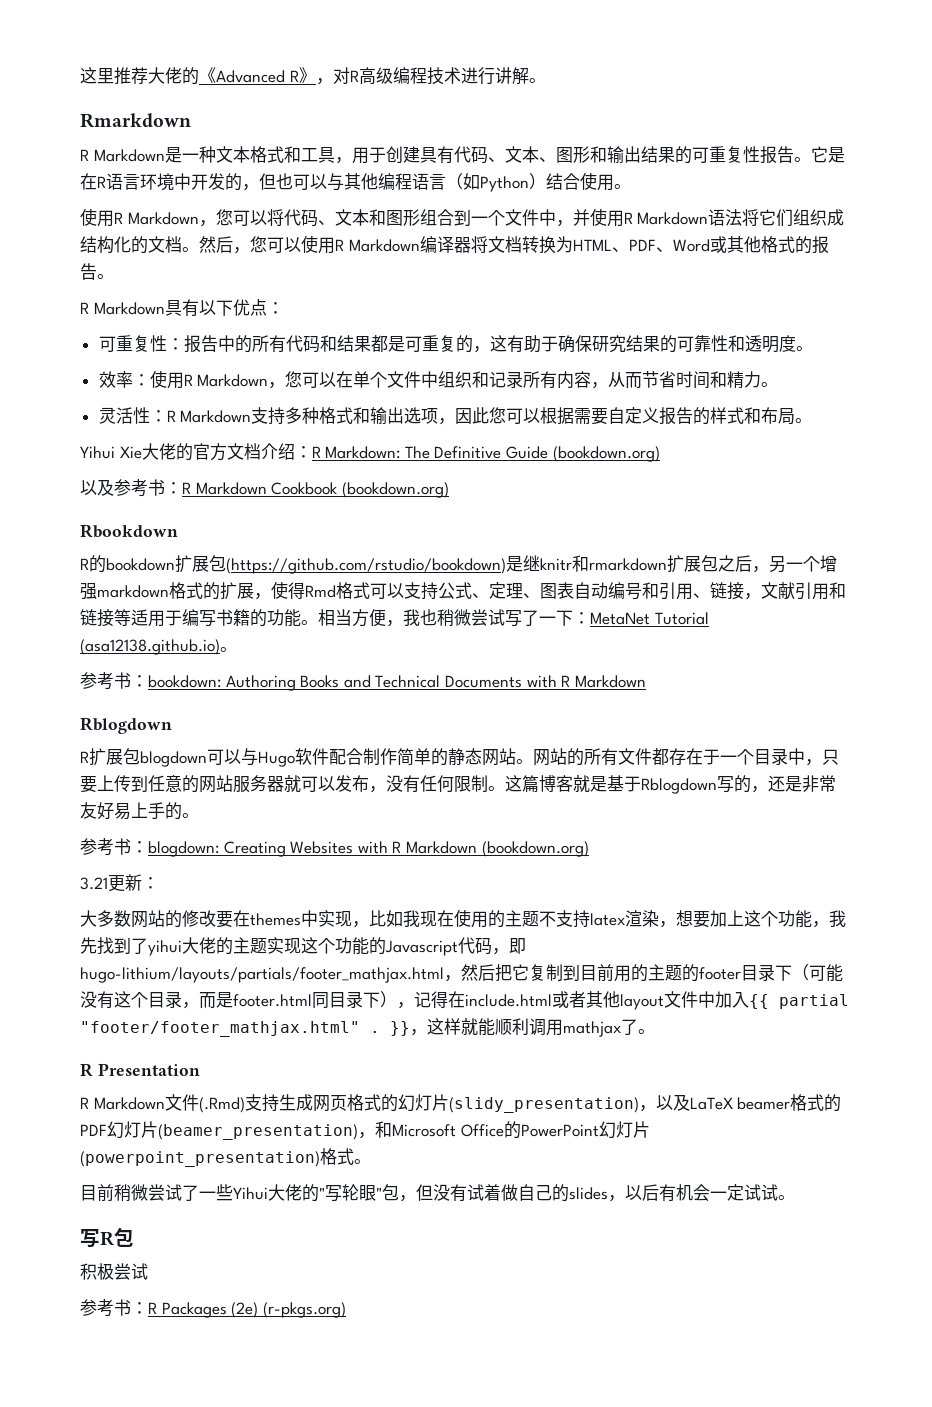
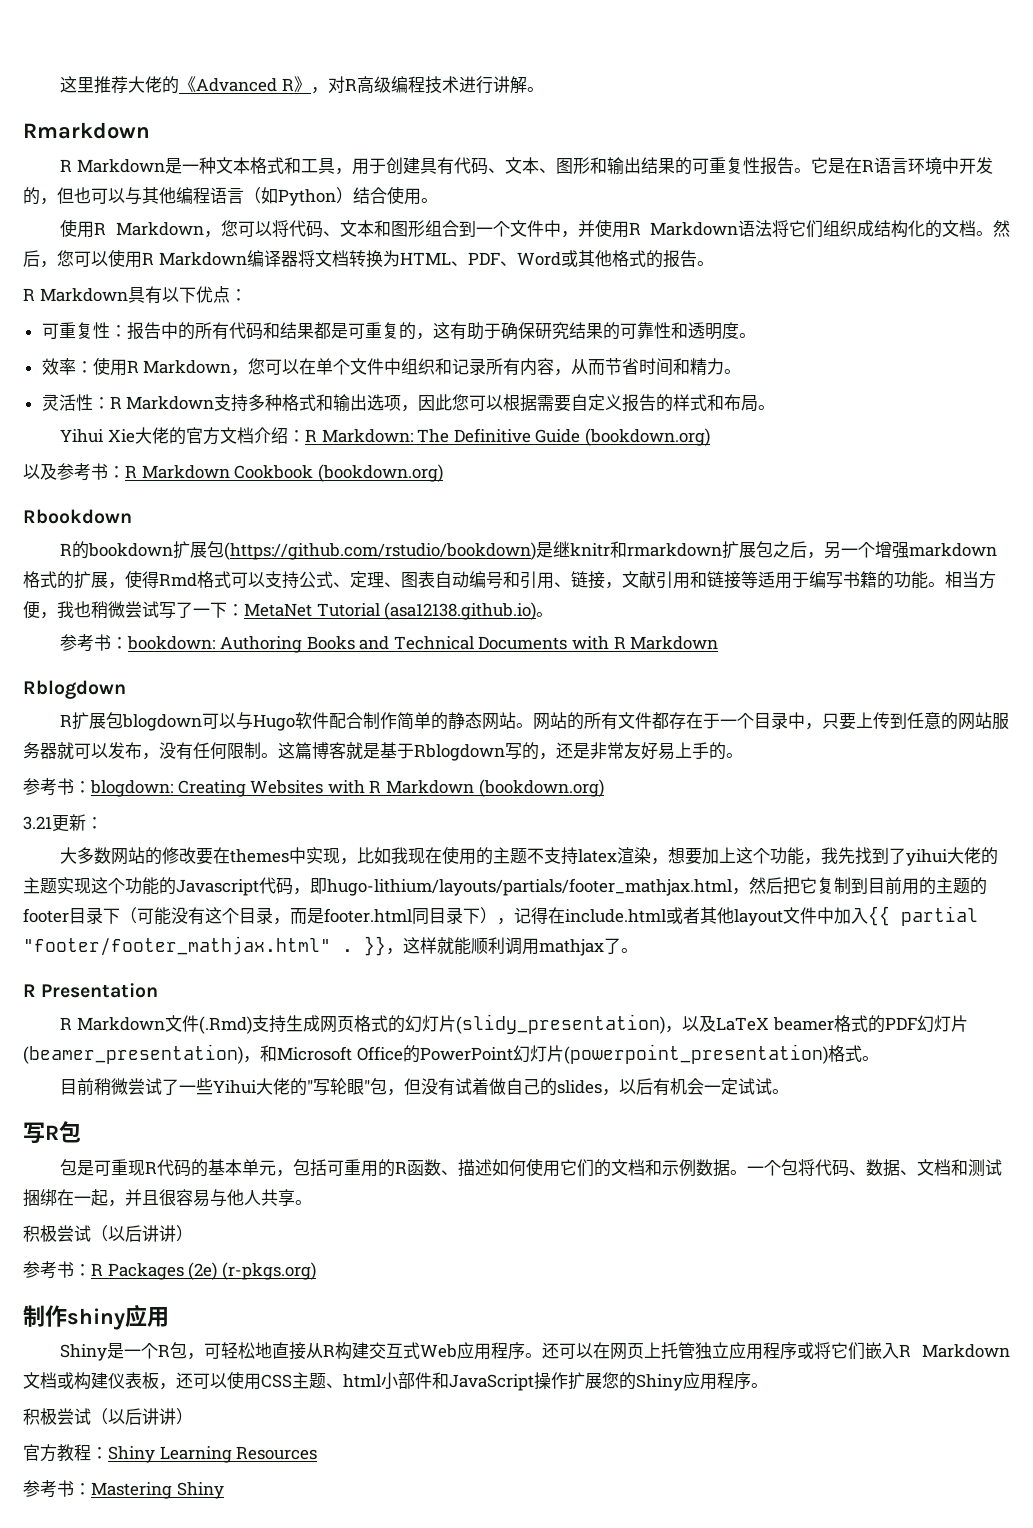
- 积极尝试
+ 包是可重现R代码的基本单元，包括可重用的R函数、描述如何使用它们的文档和示例数据。一个包将代码、数据、文档和测试捆绑在一起，并且很容易与他人共享。
+ 积极尝试（以后讲讲）
+ 制作shiny应用
+ Shiny是一个R包，可轻松地直接从R构建交互式Web应用程序。还可以在网页上托管独立应用程序或将它们嵌入R Markdown文档或构建仪表板，还可以使用CSS主题、html小部件和JavaScript操作扩展您的Shiny应用程序。
+ 积极尝试（以后讲讲）
+ 官方教程：Shiny Learning Resources
+ 参考书：Mastering Shiny

